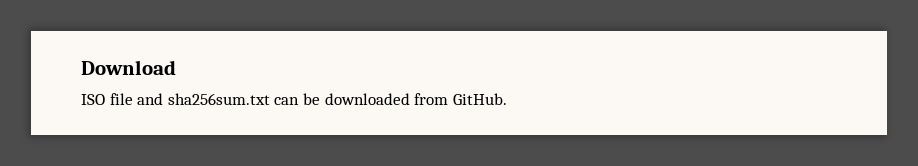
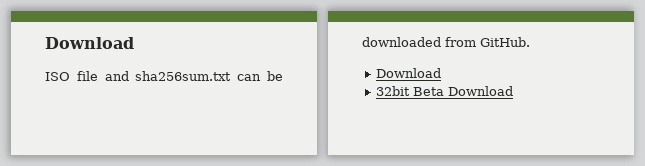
  ISO file and sha256sum.txt can be downloaded from GitHub.
+ Download
+ 32bit Beta Download

